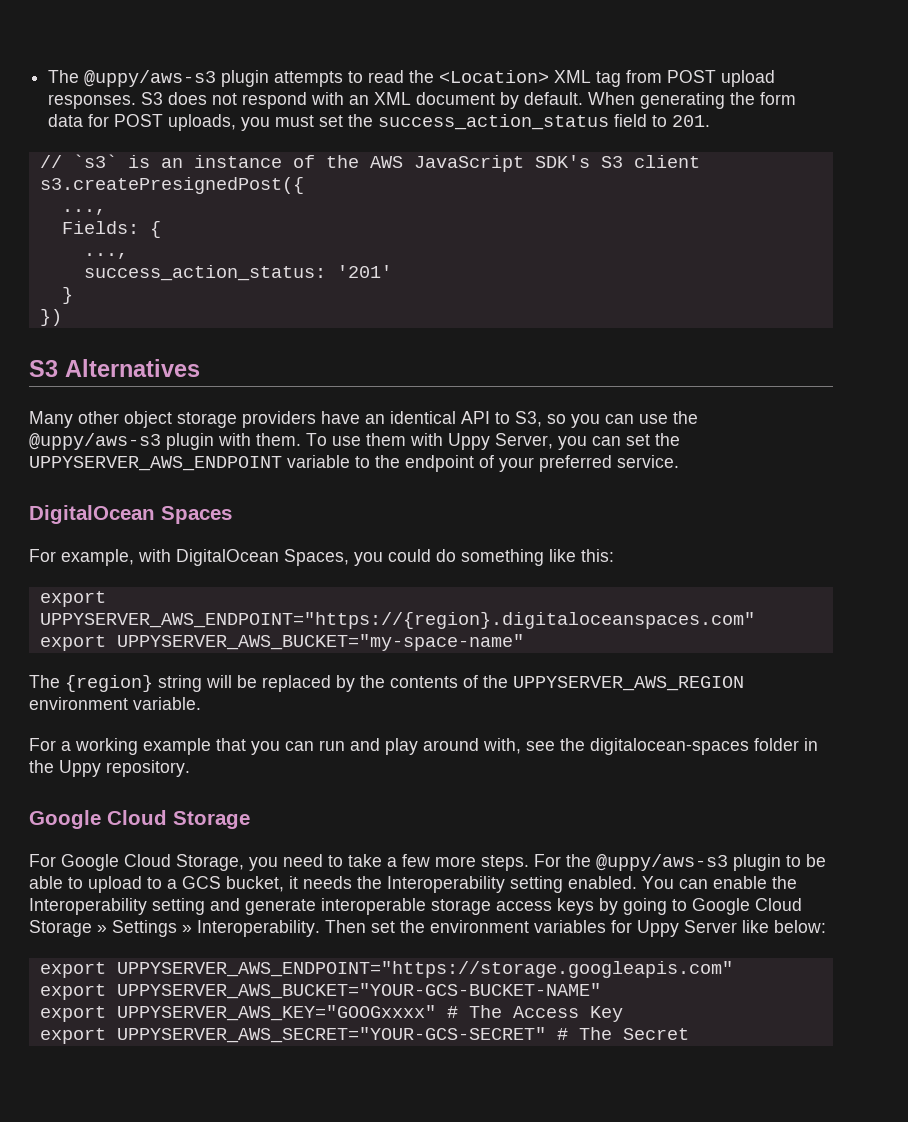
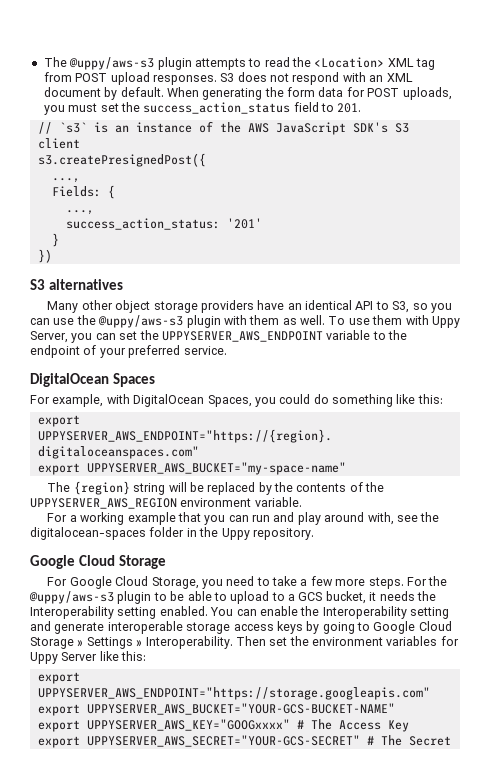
- S3 Alternatives
+ S3 alternatives
- Many other object storage providers have an identical API to S3, so you can use the @uppy/aws-s3 plugin with them.
+ Many other object storage providers have an identical API to S3, so you can use the @uppy/aws-s3 plugin with them as well.
- Then set the environment variables for Uppy Server like below:
+ Then set the environment variables for Uppy Server like this:

